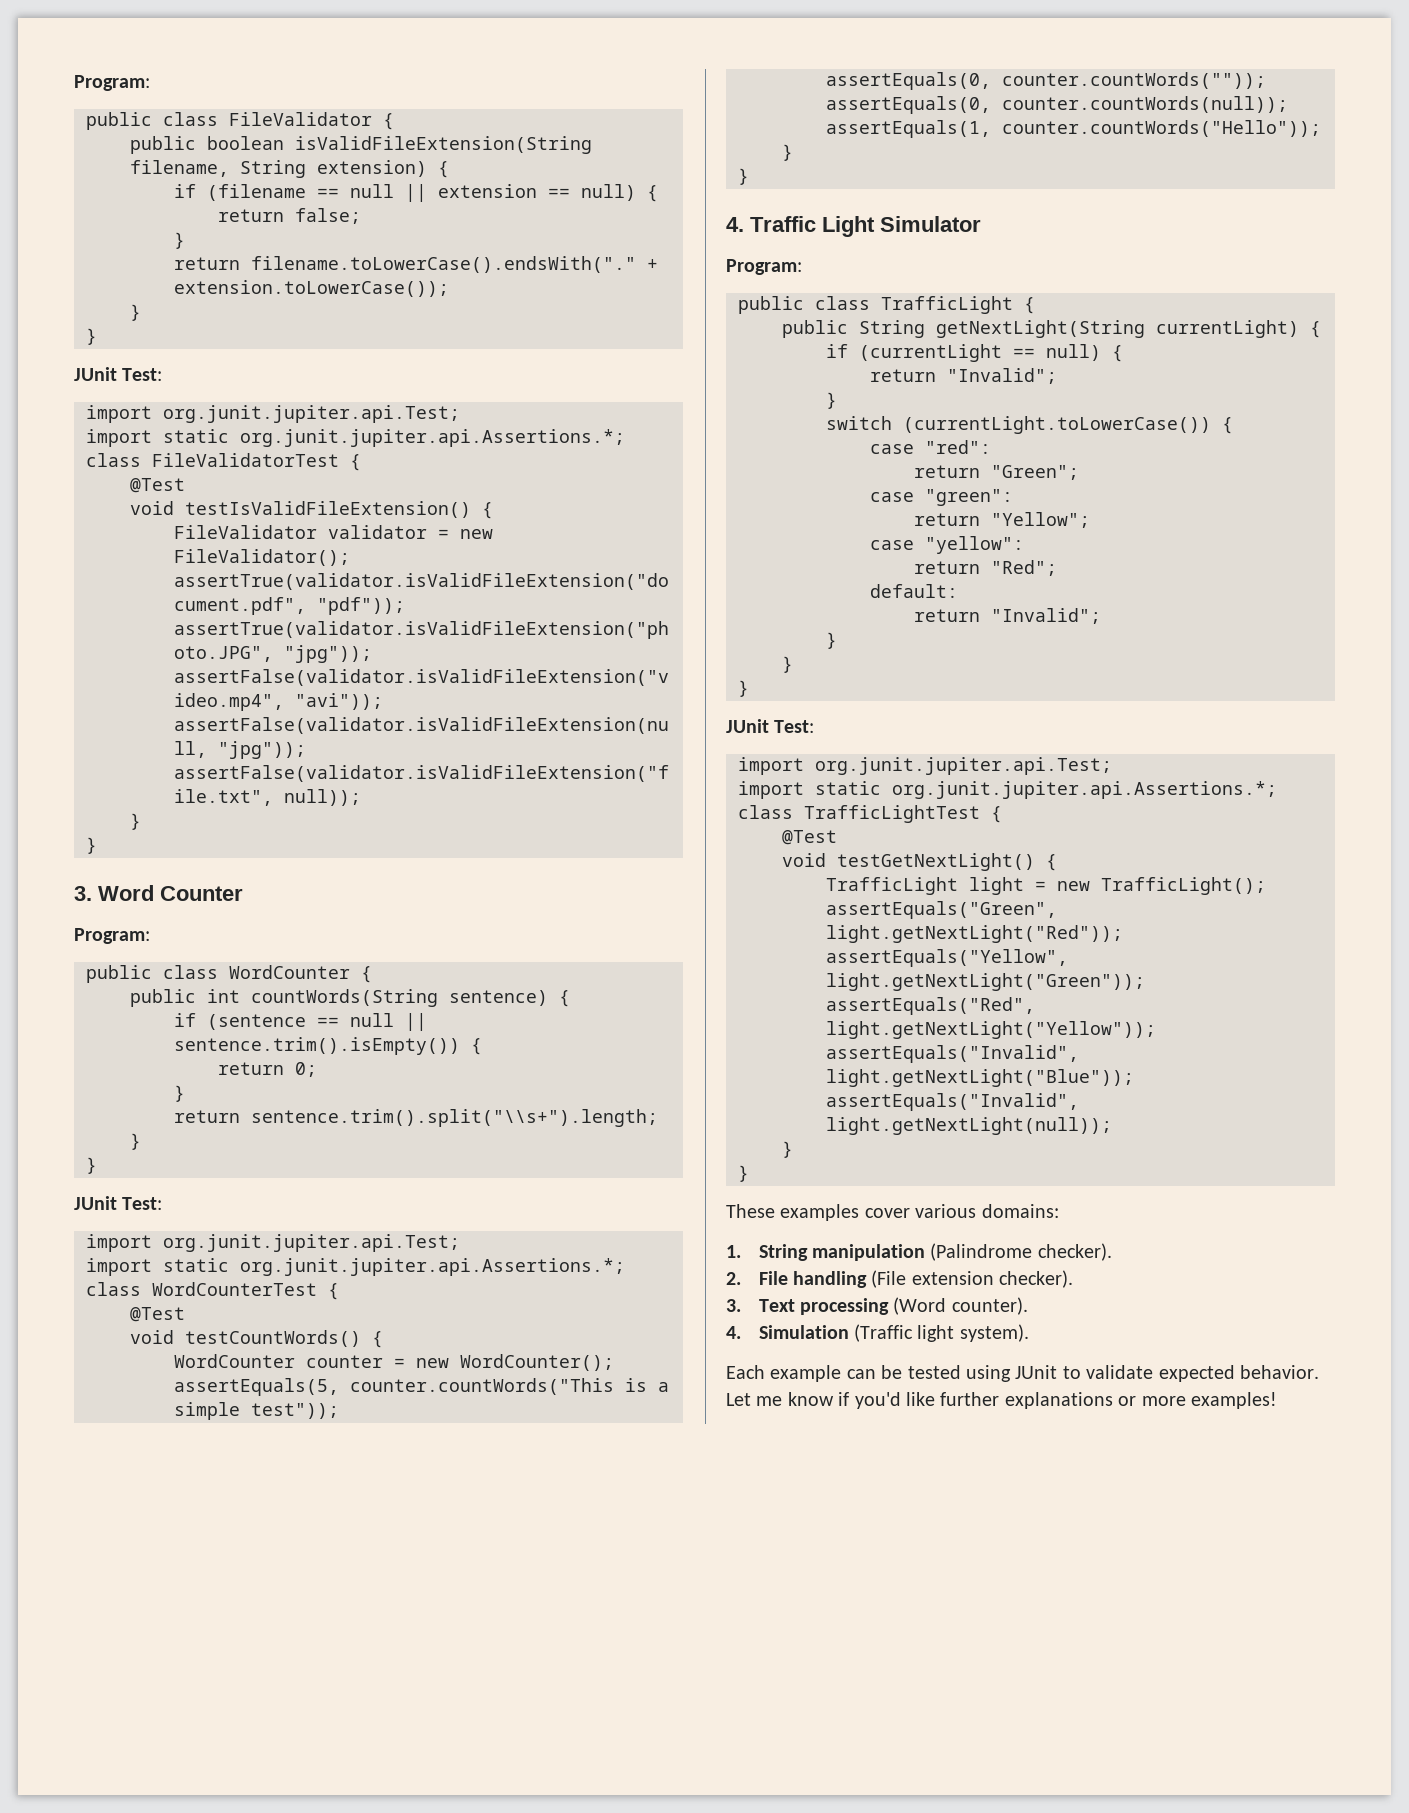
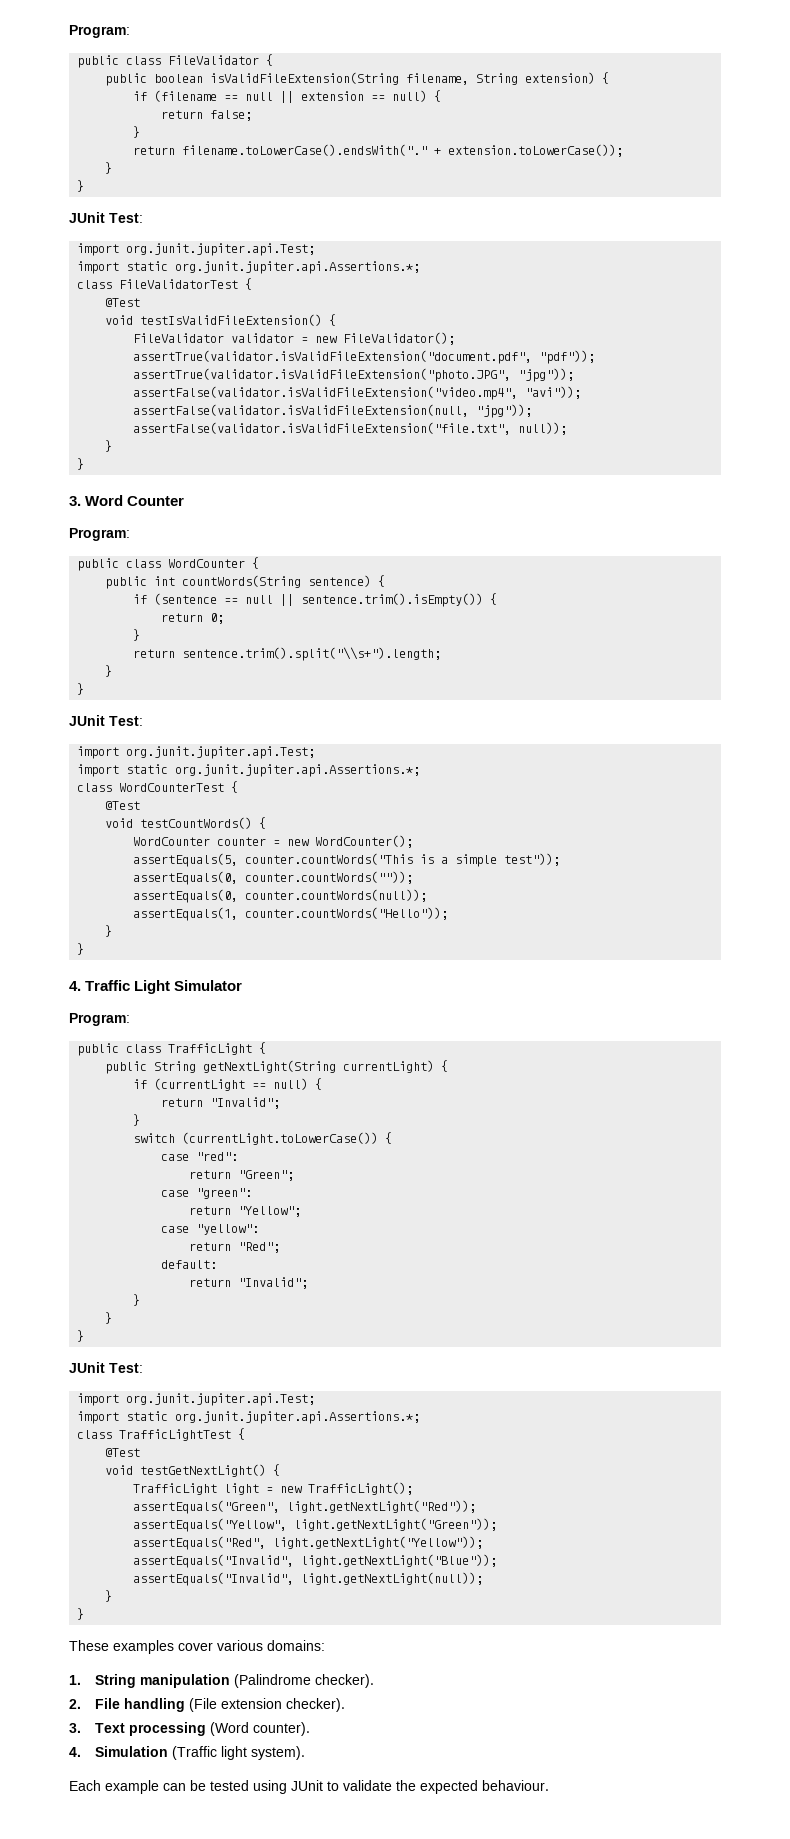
- Each example can be tested using JUnit to validate expected behavior. Let me know if you'd like further explanations or more examples!
+ Each example can be tested using JUnit to validate the expected behaviour.

